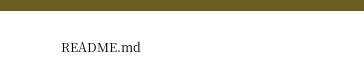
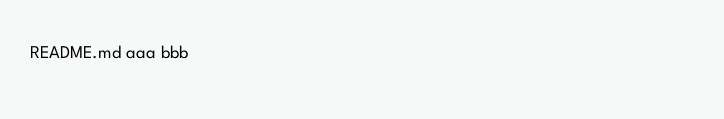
- README.md
+ README.md aaa bbb

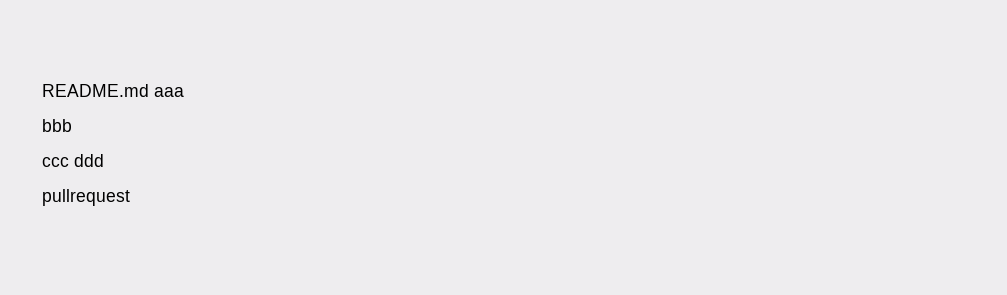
- README.md aaa bbb
+ README.md aaa
+ bbb
+ ccc ddd
+ pullrequest

